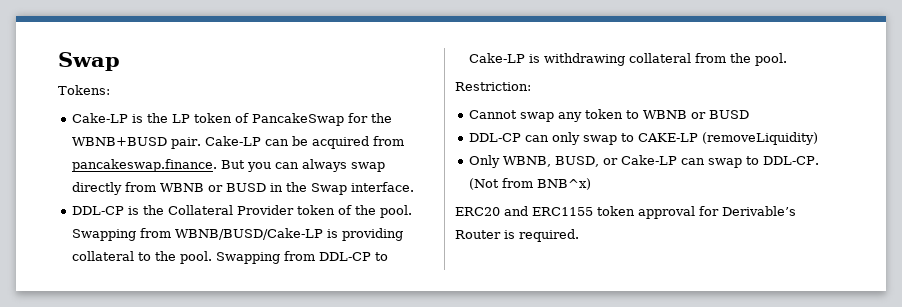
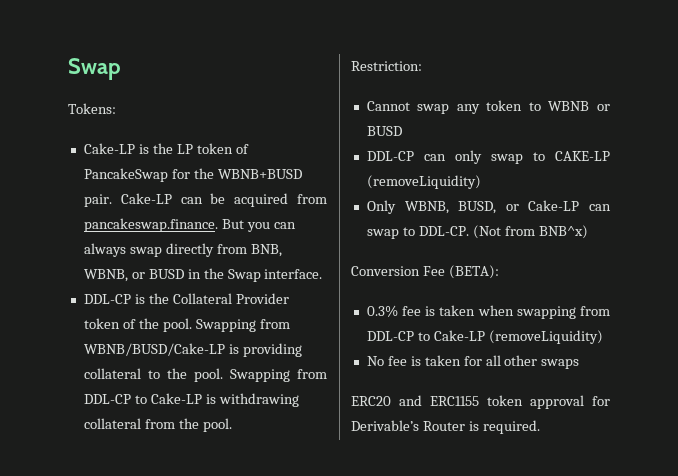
- Cake-LP can be acquired from pancakeswap.finance. But you can always swap directly from WBNB or BUSD in the Swap interface.
+ Cake-LP can be acquired from pancakeswap.finance. But you can always swap directly from BNB, WBNB, or BUSD in the Swap interface.
+ Conversion Fee (BETA):
+ 0.3% fee is taken when swapping from DDL-CP to Cake-LP (removeLiquidity)
+ No fee is taken for all other swaps

